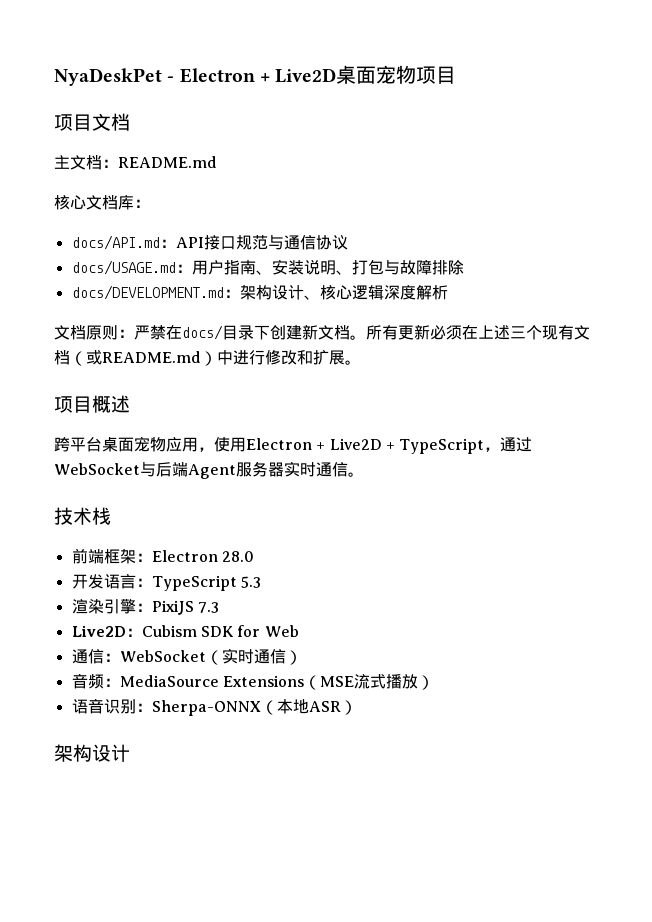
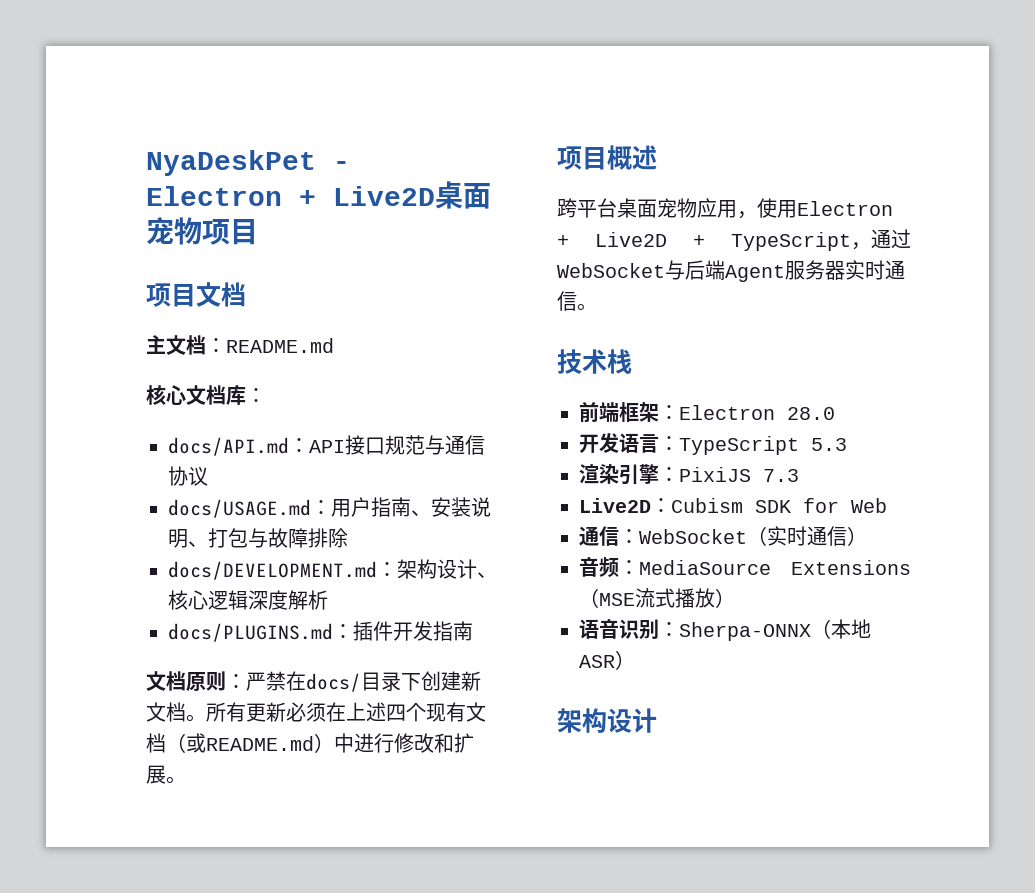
+ docs/PLUGINS.md：插件开发指南
- 所有更新必须在上述三个现有文档（或README.md）中进行修改和扩展。
+ 所有更新必须在上述四个现有文档（或README.md）中进行修改和扩展。

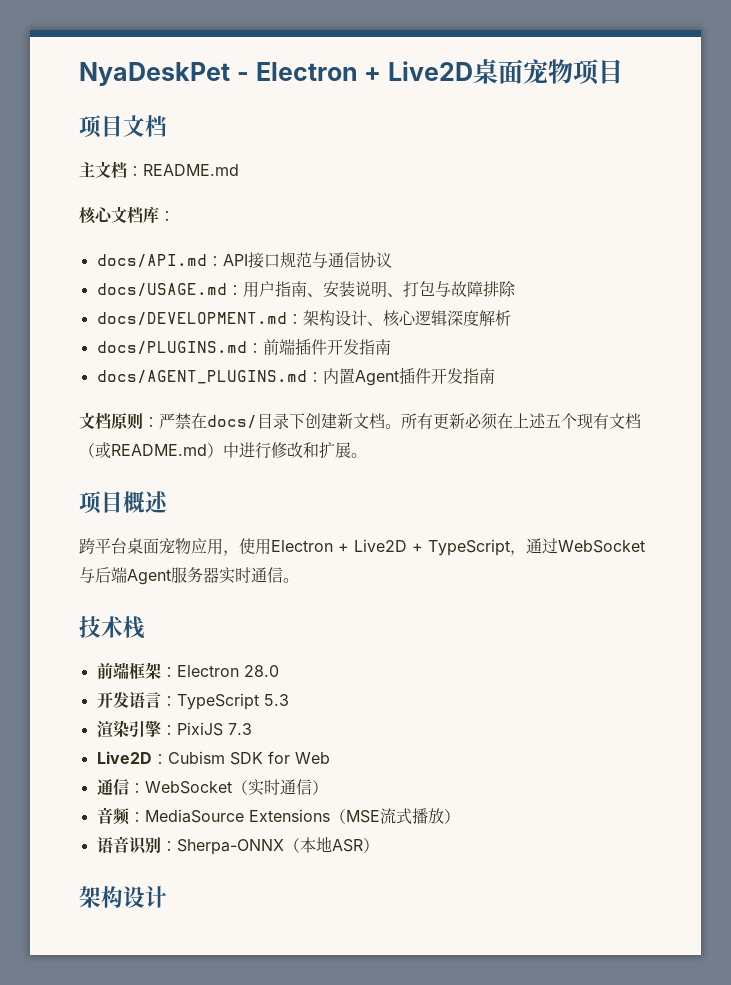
- docs/PLUGINS.md：插件开发指南
+ docs/PLUGINS.md：前端插件开发指南
+ docs/AGENT_PLUGINS.md：内置Agent插件开发指南
- 所有更新必须在上述四个现有文档（或README.md）中进行修改和扩展。
+ 所有更新必须在上述五个现有文档（或README.md）中进行修改和扩展。

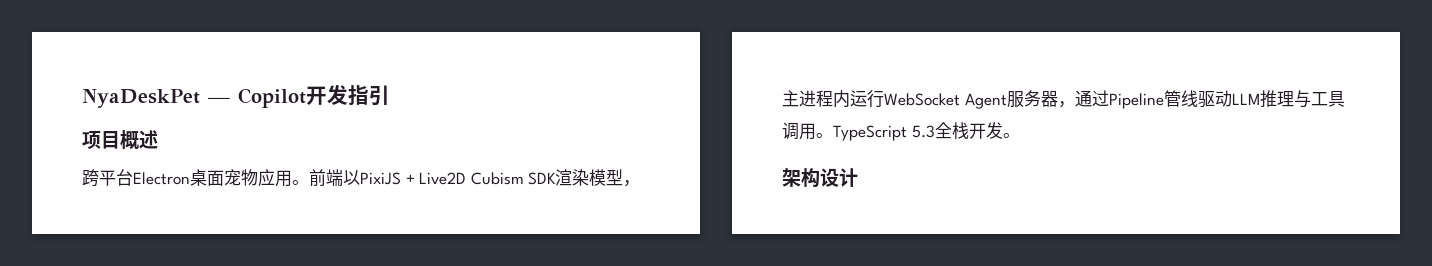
- NyaDeskPet - Electron + Live2D桌面宠物项目
- 项目文档
- 主文档：README.md
- 核心文档库：
- docs/API.md：API接口规范与通信协议
- docs/USAGE.md：用户指南、安装说明、打包与故障排除
- docs/DEVELOPMENT.md：架构设计、核心逻辑深度解析
- docs/PLUGINS.md：前端插件开发指南
- docs/AGENT_PLUGINS.md：内置Agent插件开发指南
- 文档原则：严禁在docs/目录下创建新文档。所有更新必须在上述五个现有文档（或README.md）中进行修改和扩展。
+ NyaDeskPet — Copilot开发指引
- 跨平台桌面宠物应用，使用Electron + Live2D + TypeScript，通过WebSocket与后端Agent服务器实时通信。
- 技术栈
- 前端框架：Electron 28.0
- 开发语言：TypeScript 5.3
- 渲染引擎：PixiJS 7.3
- Live2D：Cubism SDK for Web
- 通信：WebSocket（实时通信）
- 音频：MediaSource Extensions（MSE流式播放）
- 语音识别：Sherpa-ONNX（本地ASR）
+ 跨平台Electron桌面宠物应用。前端以PixiJS + Live2D Cubism SDK渲染模型，主进程内运行WebSocket Agent服务器，通过Pipeline管线驱动LLM推理与工具调用。TypeScript 5.3全栈开发。

